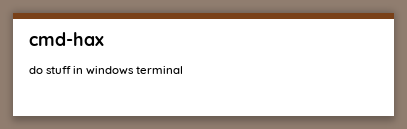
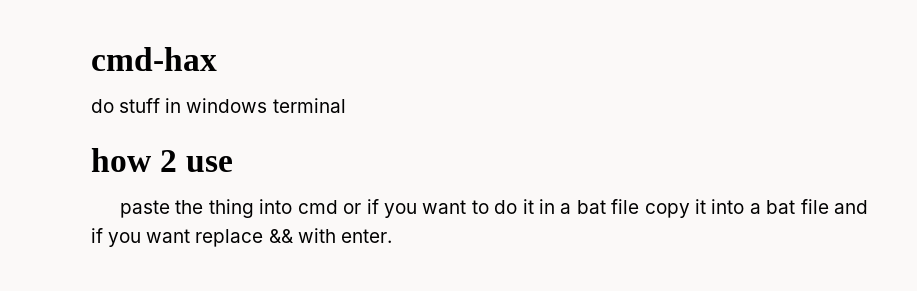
+ how 2 use
+ paste the thing into cmd or if you want to do it in a bat file copy it into a bat file and if you want replace && with enter.

